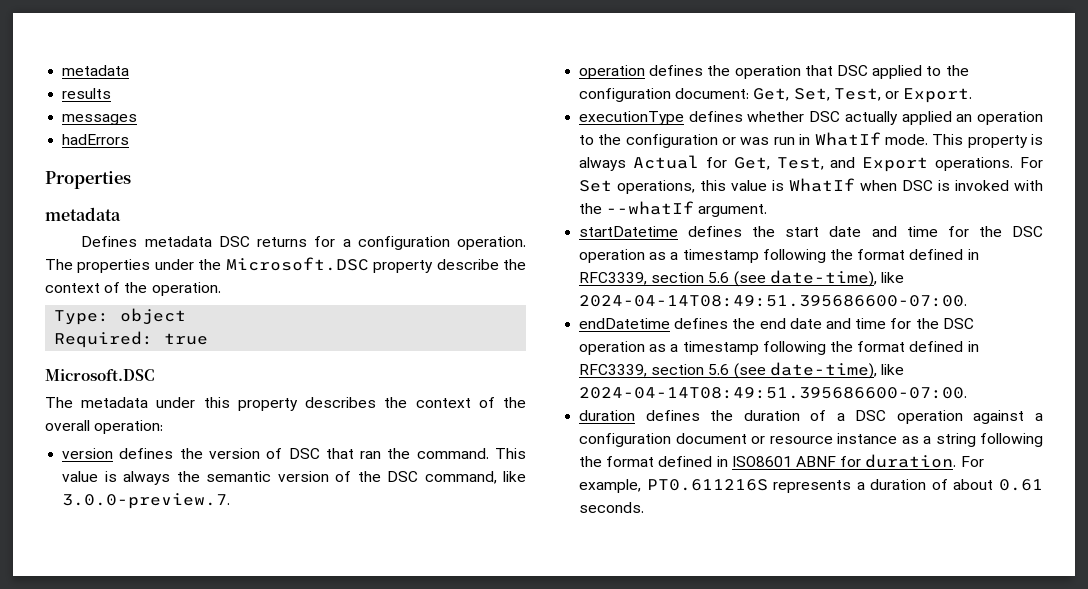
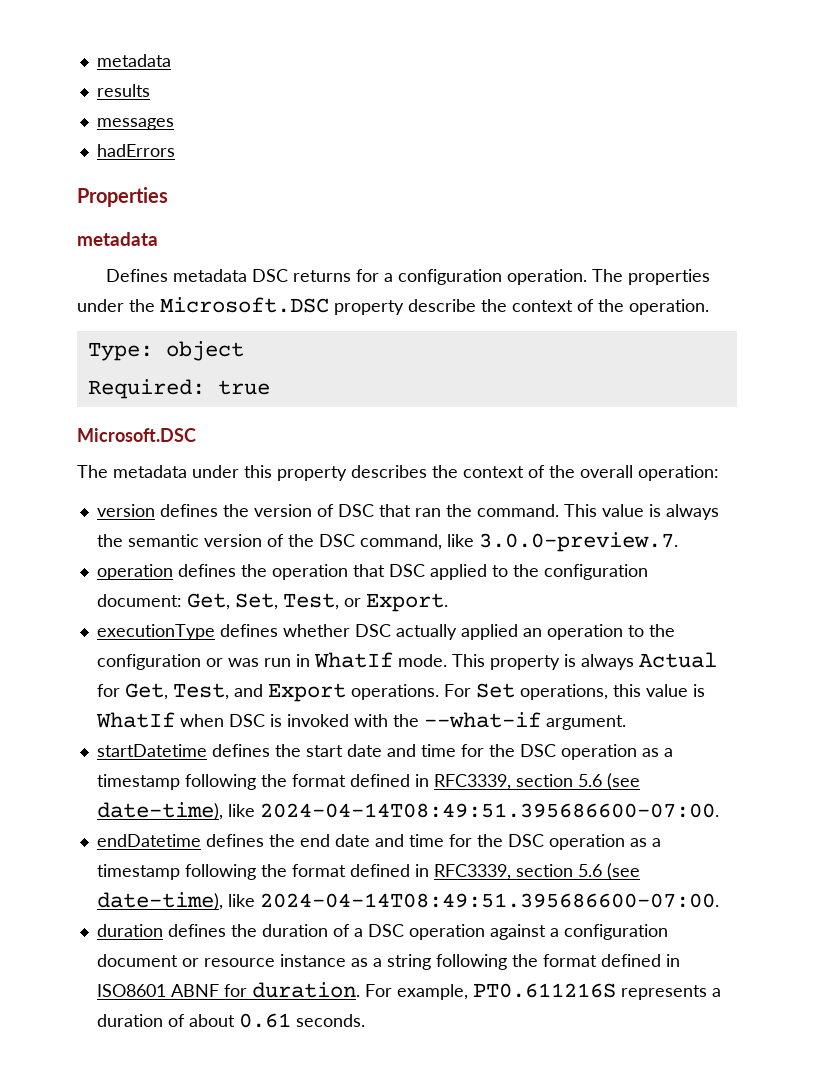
- For Set operations, this value is WhatIf when DSC is invoked with the --whatIf argument.
+ For Set operations, this value is WhatIf when DSC is invoked with the --what-if argument.

